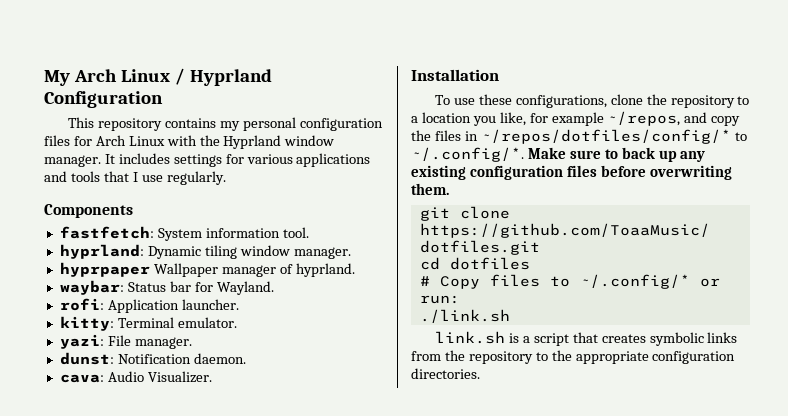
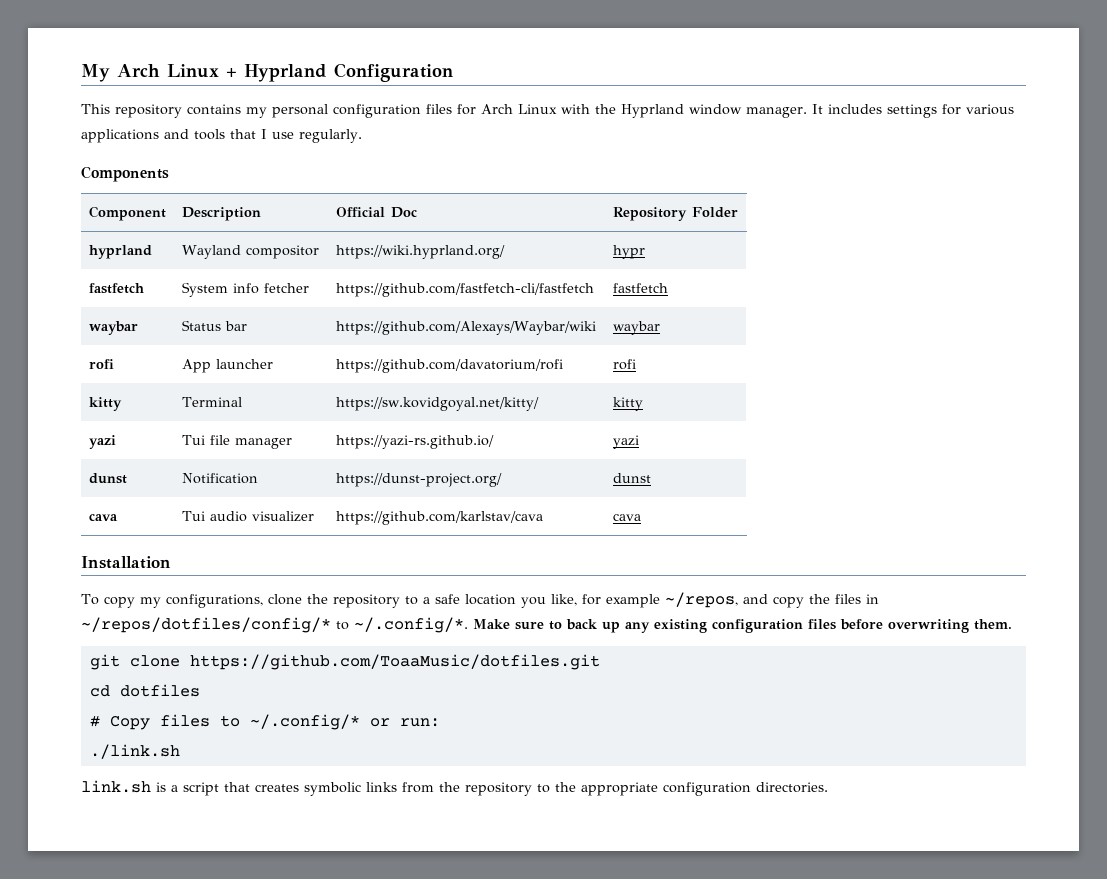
- My Arch Linux / Hyprland Configuration
+ My Arch Linux + Hyprland Configuration
- fastfetch: System information tool.
- hyprland: Dynamic tiling window manager.
- hyprpaper Wallpaper manager of hyprland.
- waybar: Status bar for Wayland.
- rofi: Application launcher.
- kitty: Terminal emulator.
- yazi: File manager.
- dunst: Notification daemon.
- cava: Audio Visualizer.
+ Component | Description | Official Doc | Repository Folder
+ hyprland | Wayland compositor | https://wiki.hyprland.org/ | hypr
+ fastfetch | System info fetcher | https://github.com/fastfetch-cli/fastfetch | fastfetch
+ waybar | Status bar | https://github.com/Alexays/Waybar/wiki | waybar
+ rofi | App launcher | https://github.com/davatorium/rofi | rofi
+ kitty | Terminal | https://sw.kovidgoyal.net/kitty/ | kitty
+ yazi | Tui file manager | https://yazi-rs.github.io/ | yazi
+ dunst | Notification | https://dunst-project.org/ | dunst
+ cava | Tui audio visualizer | https://github.com/karlstav/cava | cava
- To use these configurations, clone the repository to a location you like, for example ~/repos, and copy the files in ~/repos/dotfiles/config/* to ~/.config/*. Make sure to back up any existing configuration files before overwriting them.
+ To copy my configurations, clone the repository to a safe location you like, for example ~/repos, and copy the files in ~/repos/dotfiles/config/* to ~/.config/*. Make sure to back up any existing configuration files before overwriting them.

